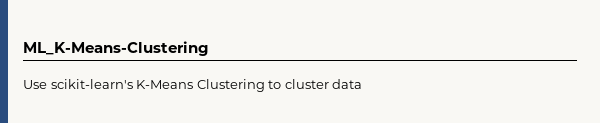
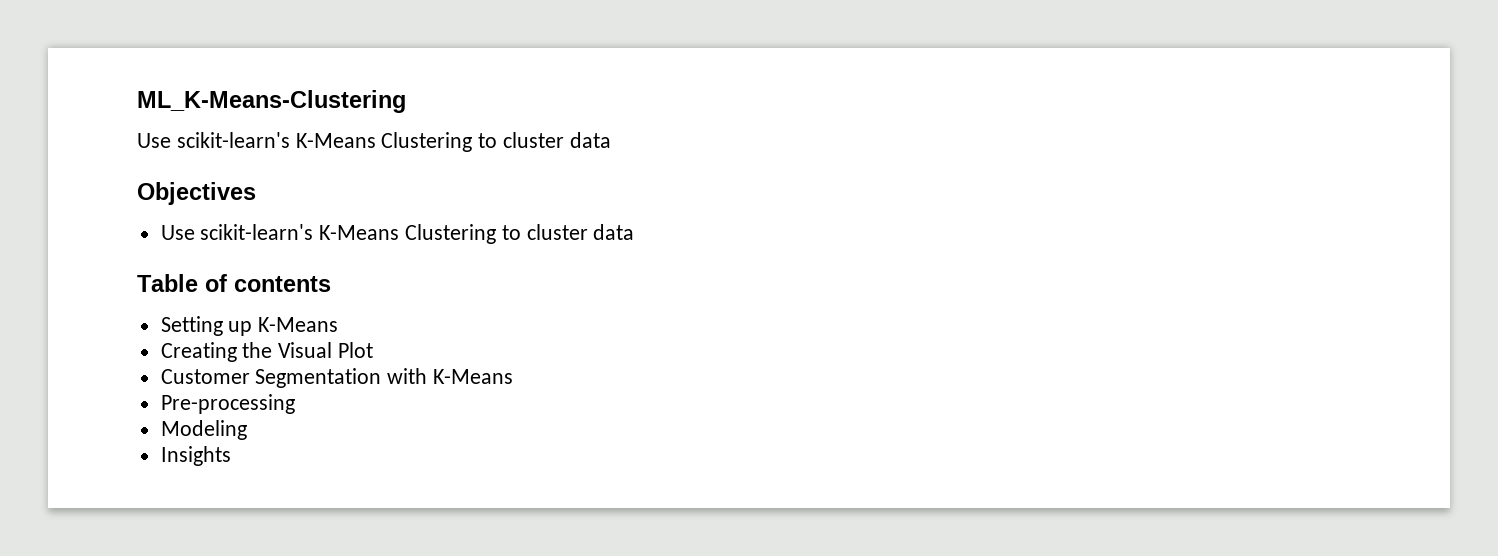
+ Objectives
+ Use scikit-learn's K-Means Clustering to cluster data
+ Table of contents
+ Setting up K-Means
+ Creating the Visual Plot
+ Customer Segmentation with K-Means
+ Pre-processing
+ Modeling
+ Insights

